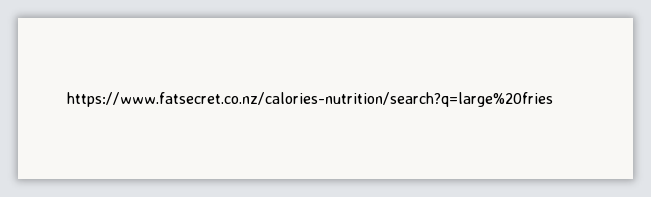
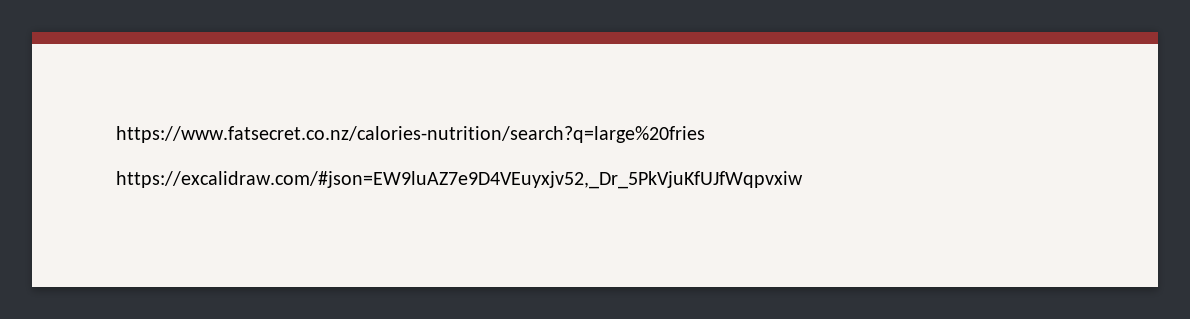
+ https://excalidraw.com/#json=EW9luAZ7e9D4VEuyxjv52,_Dr_5PkVjuKfUJfWqpvxiw

